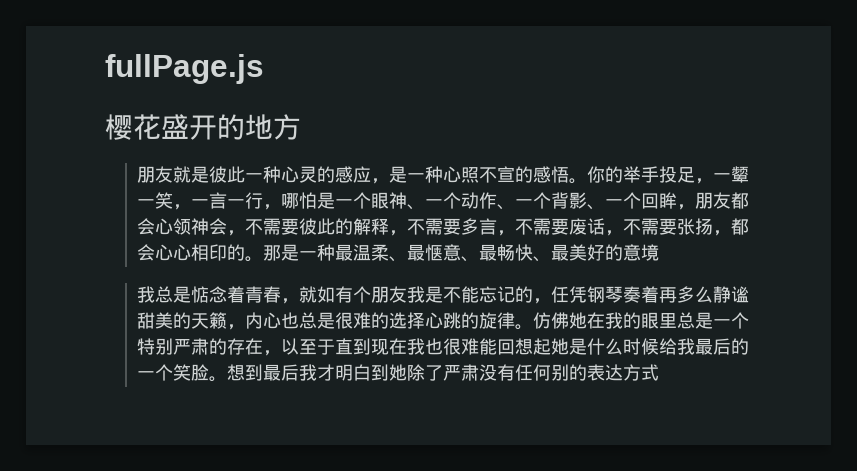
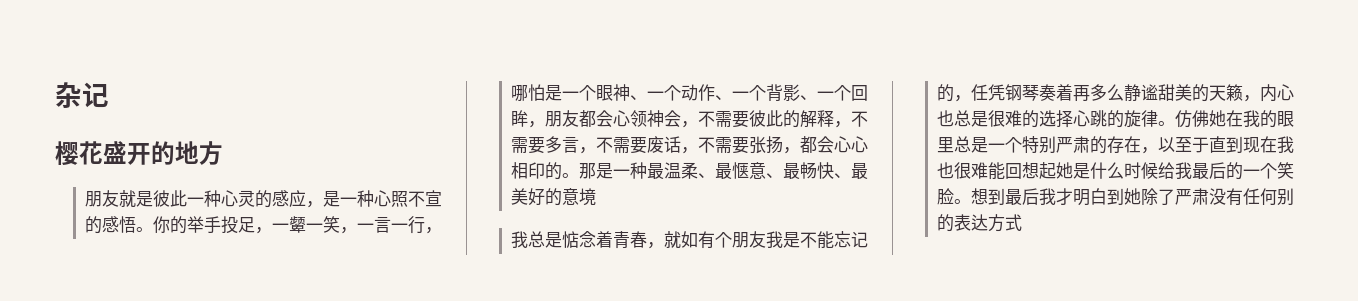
- fullPage.js
+ 杂记

